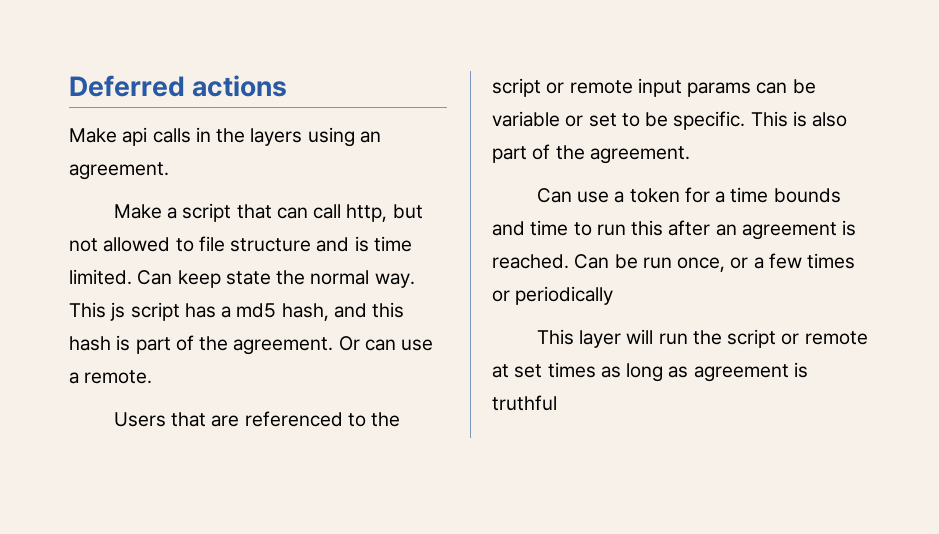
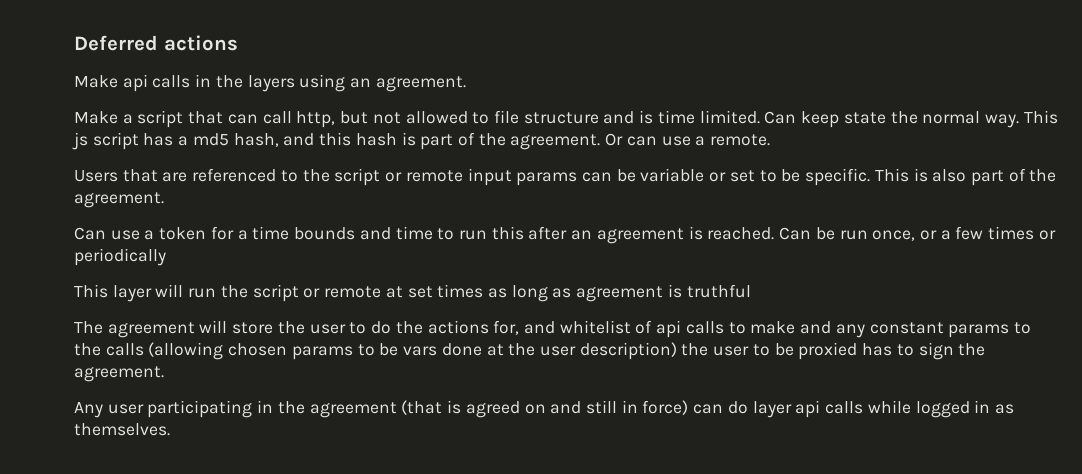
+ The agreement will store the user to do the actions for, and whitelist of api calls to make and any constant params to the calls (allowing chosen params to be vars done at the user description) the user to be proxied has to sign the agreement.
+ Any user participating in the agreement (that is agreed on and still in force) can do layer api calls while logged in as themselves.

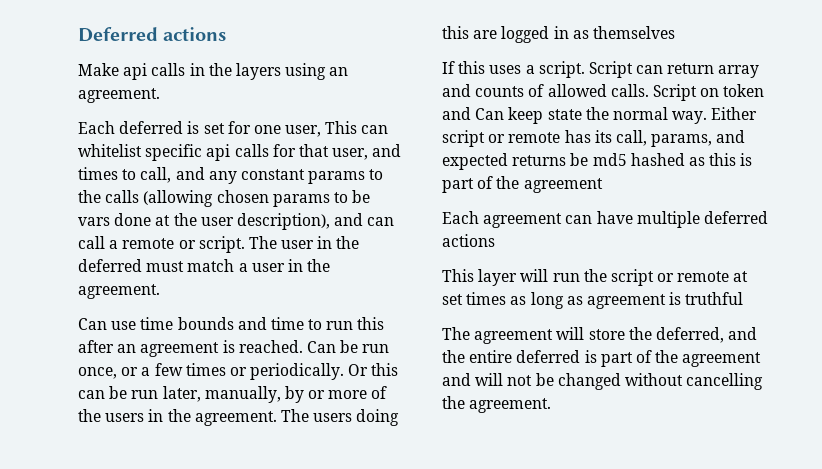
- Make a script that can call http, but not allowed to file structure and is time limited. Can keep state the normal way. This js script has a md5 hash, and this hash is part of the agreement. Or can use a remote.
- Users that are referenced to the script or remote input params can be variable or set to be specific. This is also part of the agreement.
+ Each deferred is set for one user, This can whitelist specific api calls for that user, and times to call, and any constant params to the calls (allowing chosen params to be vars done at the user description), and can call a remote or script. The user in the deferred must match a user in the agreement.
- Can use a token for a time bounds and time to run this after an agreement is reached.
+ Can use time bounds and time to run this after an agreement is reached.
- Can be run once, or a few times or periodically
+ Can be run once, or a few times or periodically. Or this can be run later, manually, by or more of the users in the agreement. The users doing this are logged in as themselves
+ If this uses a script. Script can return array and counts of allowed calls. Script on token and Can keep state the normal way. Either script or remote has its call, params, and expected returns be md5 hashed as this is part of the agreement
+ Each agreement can have multiple deferred actions
- The agreement will store the user to do the actions for, and whitelist of api calls to make and any constant params to the calls (allowing chosen params to be vars done at the user description) the user to be proxied has to sign the agreement.
- Any user participating in the agreement (that is agreed on and still in force) can do layer api calls while logged in as themselves.
+ The agreement will store the deferred, and the entire deferred is part of the agreement and will not be changed without cancelling the agreement.

